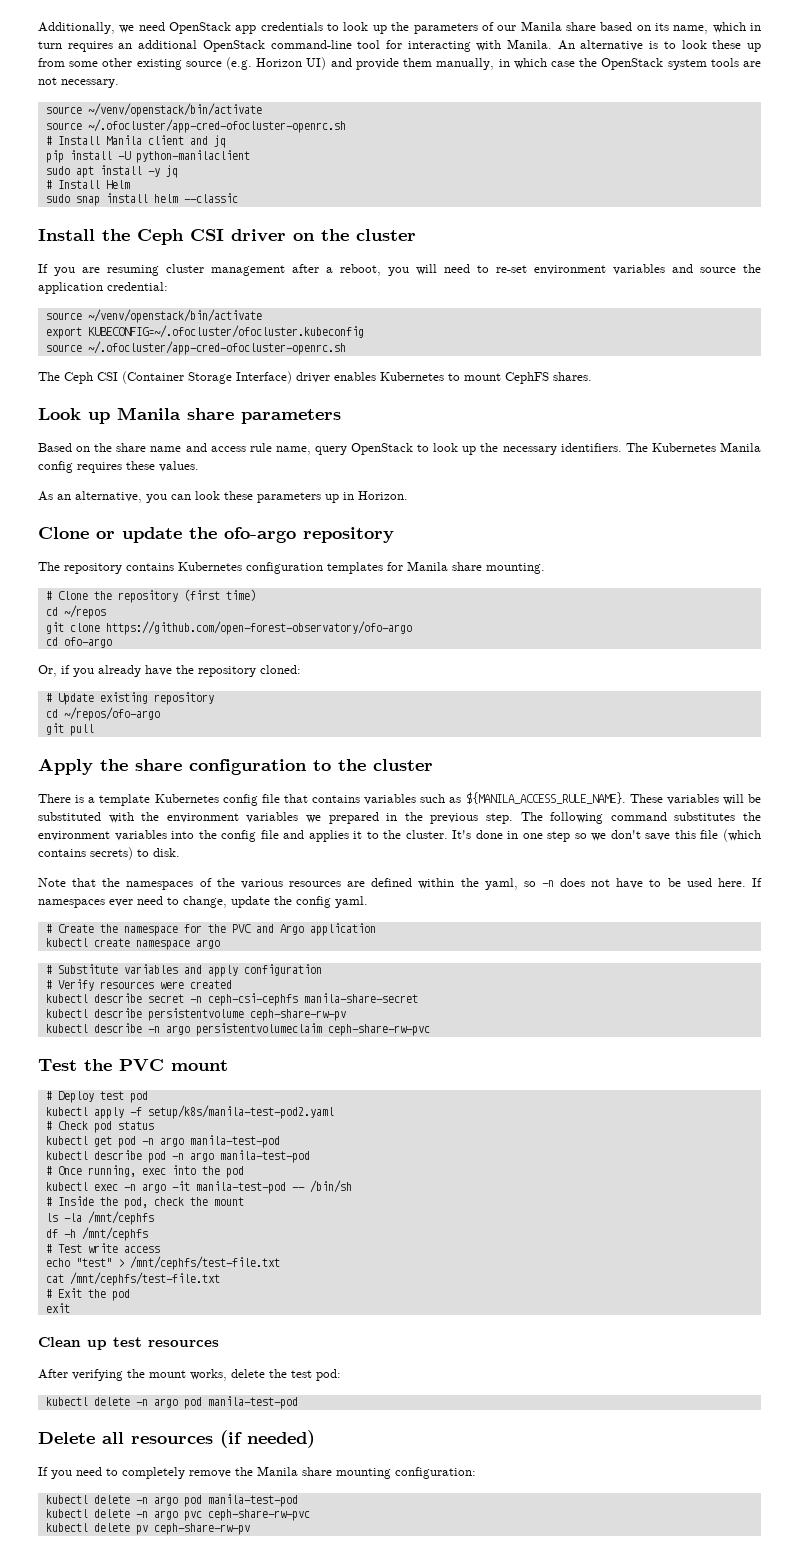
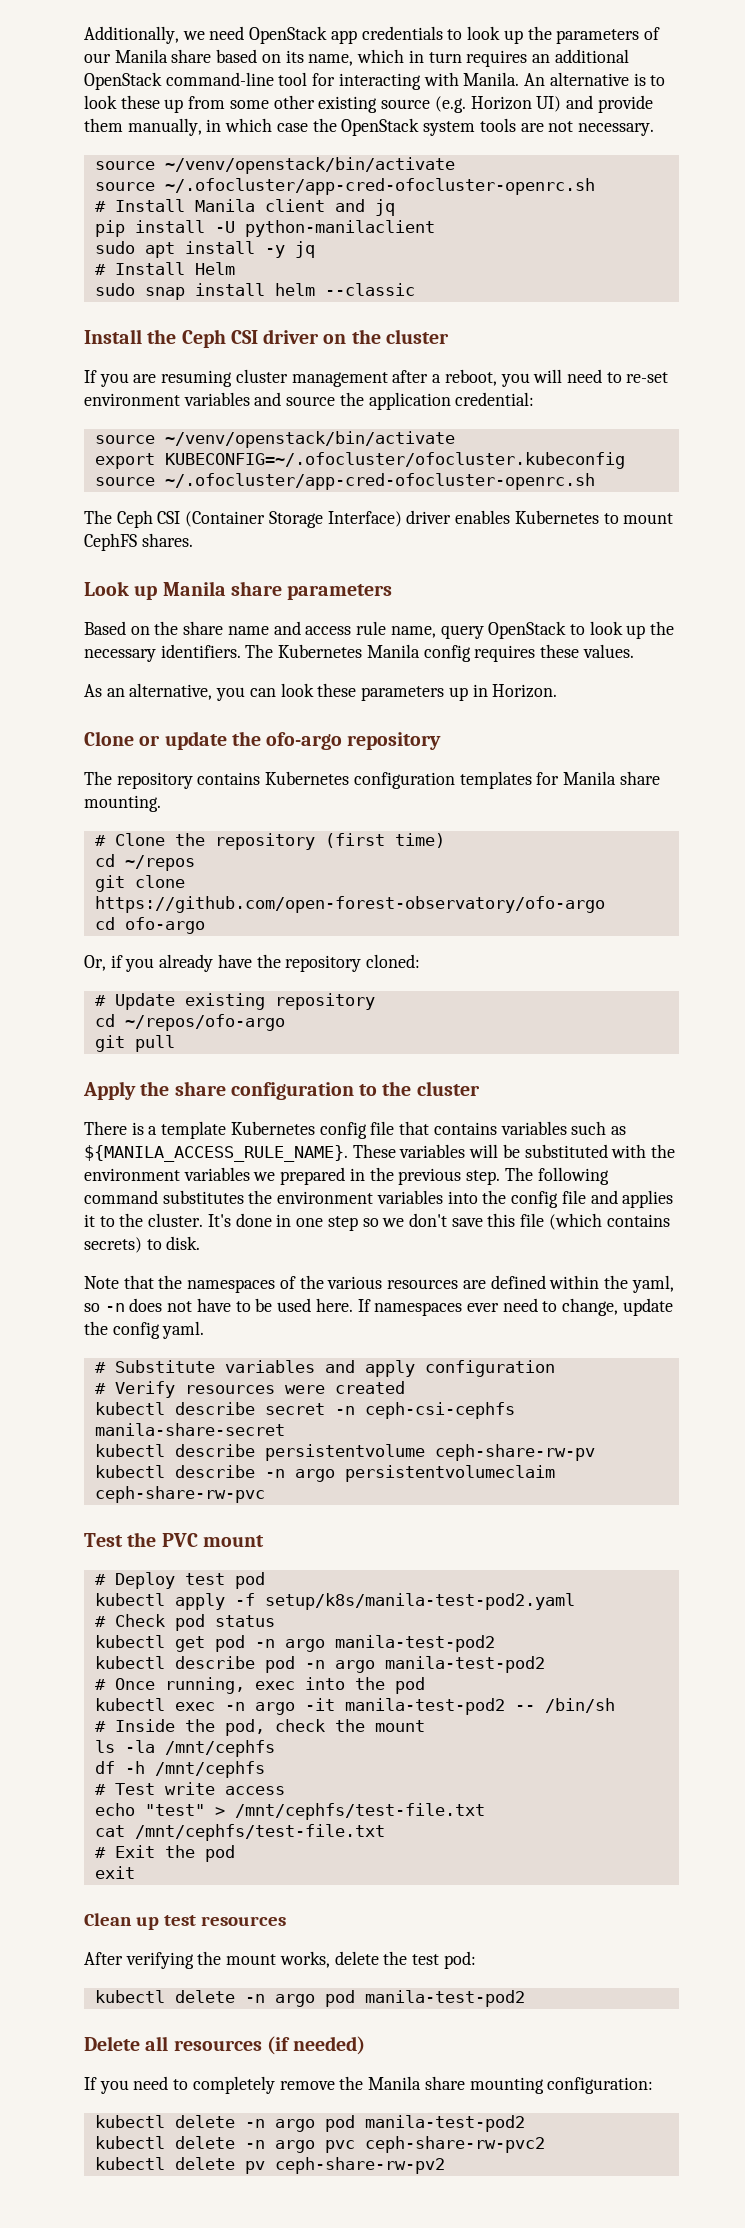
- # Create the namespace for the PVC and Argo application
- kubectl create namespace argo
- kubectl get pod -n argo manila-test-pod
+ kubectl get pod -n argo manila-test-pod2
- kubectl describe pod -n argo manila-test-pod
+ kubectl describe pod -n argo manila-test-pod2
- kubectl exec -n argo -it manila-test-pod -- /bin/sh
+ kubectl exec -n argo -it manila-test-pod2 -- /bin/sh
  After verifying the mount works, delete the test pod:
- kubectl delete -n argo pod manila-test-pod
+ kubectl delete -n argo pod manila-test-pod2
  If you need to completely remove the Manila share mounting configuration:
- kubectl delete -n argo pod manila-test-pod
+ kubectl delete -n argo pod manila-test-pod2
- kubectl delete -n argo pvc ceph-share-rw-pvc
+ kubectl delete -n argo pvc ceph-share-rw-pvc2
- kubectl delete pv ceph-share-rw-pv
+ kubectl delete pv ceph-share-rw-pv2

